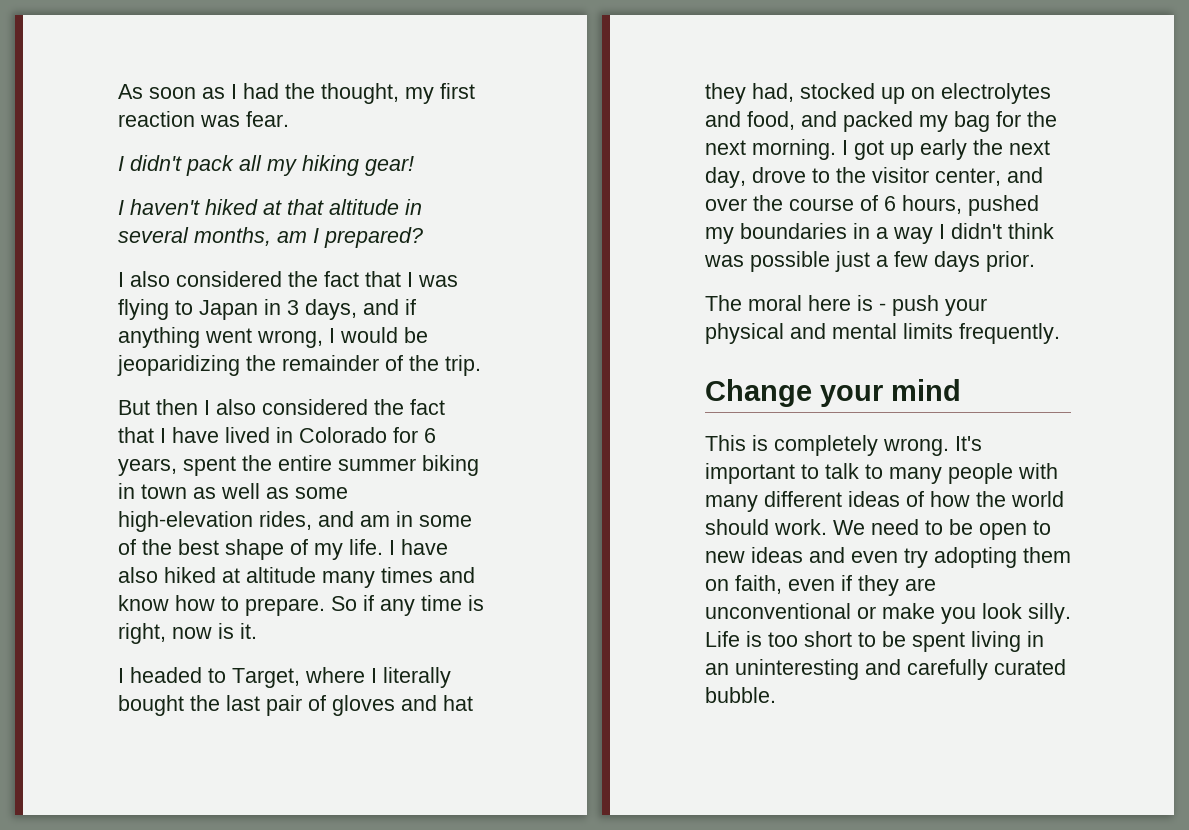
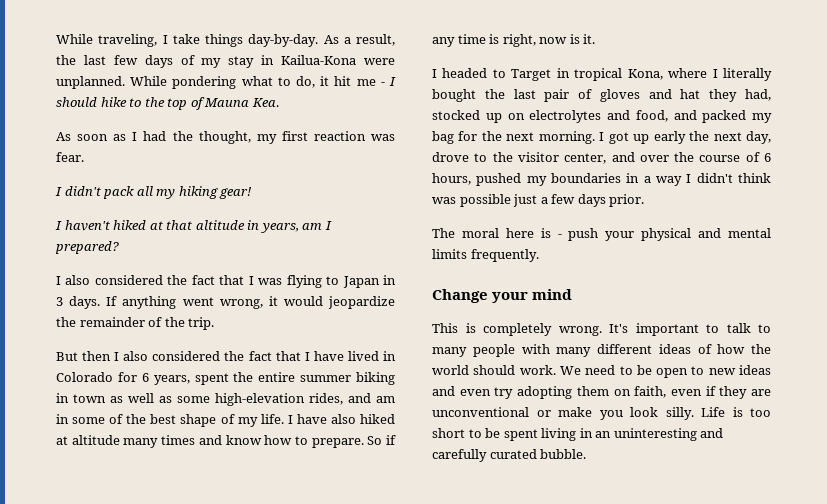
+ While traveling, I take things day-by-day. As a result, the last few days of my stay in Kailua-Kona were unplanned. While pondering what to do, it hit me - I should hike to the top of Mauna Kea.
- I haven't hiked at that altitude in several months, am I prepared?
+ I haven't hiked at that altitude in years, am I prepared?
- I also considered the fact that I was flying to Japan in 3 days, and if anything went wrong, I would be jeoparidizing the remainder of the trip.
+ I also considered the fact that I was flying to Japan in 3 days. If anything went wrong, it would jeopardize the remainder of the trip.
- I headed to Target, where I literally bought the last pair of gloves and hat they had, stocked up on electrolytes and food, and packed my bag for the next morning.
+ I headed to Target in tropical Kona, where I literally bought the last pair of gloves and hat they had, stocked up on electrolytes and food, and packed my bag for the next morning.

